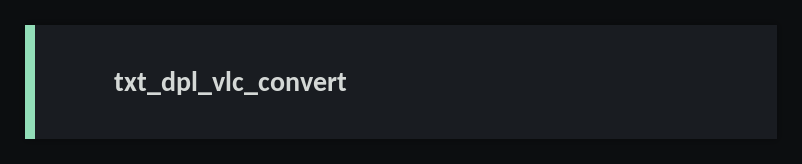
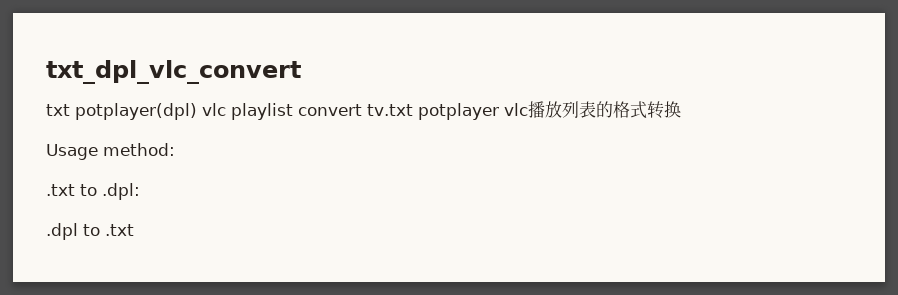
+ txt potplayer(dpl) vlc playlist convert tv.txt potplayer vlc播放列表的格式转换
+ Usage method:
+ .txt to .dpl:
+ .dpl to .txt

